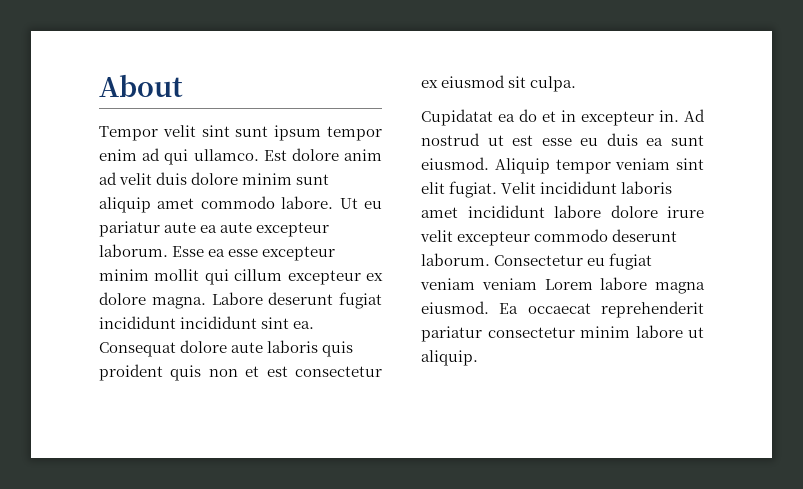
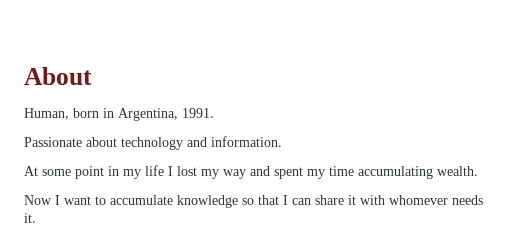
- Tempor velit sint sunt ipsum tempor enim ad qui ullamco. Est dolore anim ad velit duis dolore minim sunt aliquip amet commodo labore. Ut eu pariatur aute ea aute excepteur laborum. Esse ea esse excepteur minim mollit qui cillum excepteur ex dolore magna. Labore deserunt fugiat incididunt incididunt sint ea. Consequat dolore aute laboris quis proident quis non et est consectetur ex eiusmod sit culpa.
- Cupidatat ea do et in excepteur in. Ad nostrud ut est esse eu duis ea sunt eiusmod. Aliquip tempor veniam sint elit fugiat. Velit incididunt laboris amet incididunt labore dolore irure velit excepteur commodo deserunt laborum. Consectetur eu fugiat veniam veniam Lorem labore magna eiusmod. Ea occaecat reprehenderit pariatur consectetur minim labore ut aliquip.
+ Human, born in Argentina, 1991.
+ Passionate about technology and information.
+ At some point in my life I lost my way and spent my time accumulating wealth.
+ Now I want to accumulate knowledge so that I can share it with whomever needs it.

